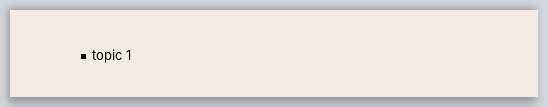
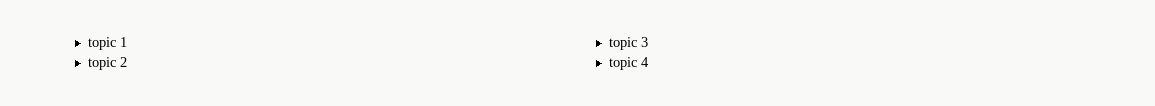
+ topic 2
+ topic 3
+ topic 4

